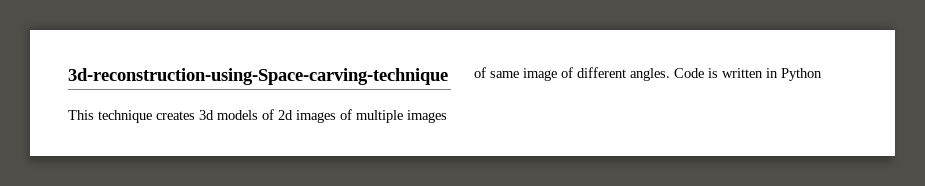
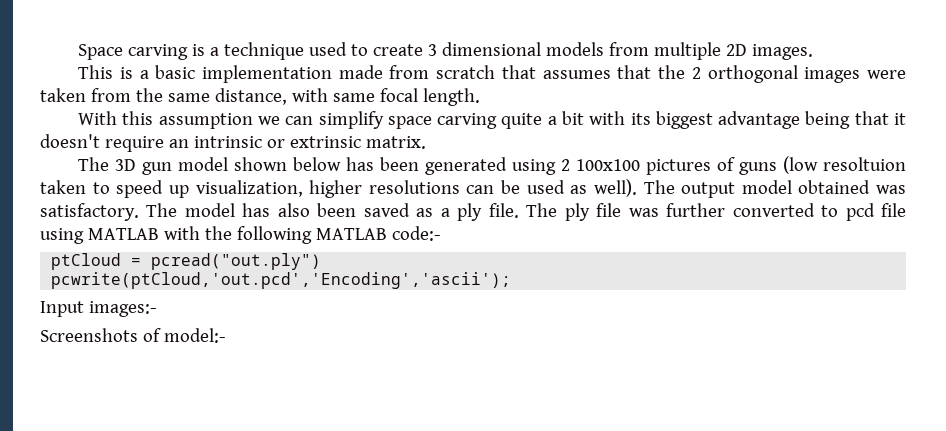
- 3d-reconstruction-using-Space-carving-technique
- This technique creates 3d models of 2d images of multiple images of same image of different angles. Code is written in Python
+ Space carving is a technique used to create 3 dimensional models from multiple 2D images.
+ This is a basic implementation made from scratch that assumes that the 2 orthogonal images were taken from the same distance, with same focal length.
+ With this assumption we can simplify space carving quite a bit with its biggest advantage being that it doesn't require an intrinsic or extrinsic matrix.
+ The 3D gun model shown below has been generated using 2 100x100 pictures of guns (low resoltuion taken to speed up visualization, higher resolutions can be used as well). The output model obtained was satisfactory. The model has also been saved as a ply file. The ply file was further converted to pcd file using MATLAB with the following MATLAB code:-
+ ptCloud = pcread("out.ply")
+ pcwrite(ptCloud,'out.pcd','Encoding','ascii');
+ Input images:-
+ Screenshots of model:-

